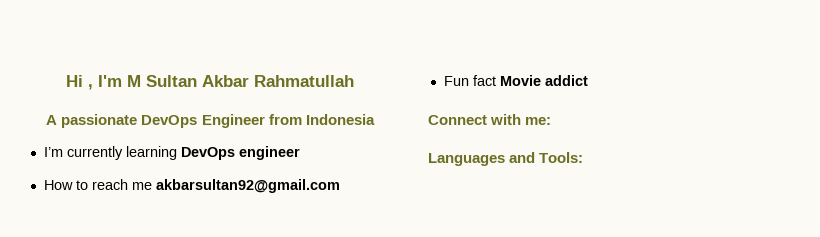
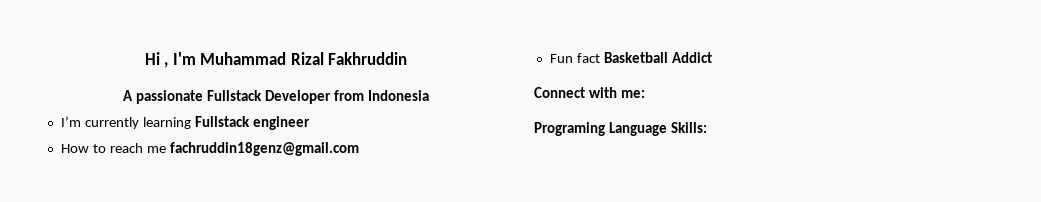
- Hi , I'm M Sultan Akbar Rahmatullah
+ Hi , I'm Muhammad Rizal Fakhruddin
- A passionate DevOps Engineer from Indonesia
+ A passionate Fullstack Developer from Indonesia
- I’m currently learning DevOps engineer
+ I’m currently learning Fullstack engineer
- How to reach me akbarsultan92@gmail.com
+ How to reach me fachruddin18genz@gmail.com
- Fun fact Movie addict
+ Fun fact Basketball Addict
- Languages and Tools:
+ Programing Language Skills:

